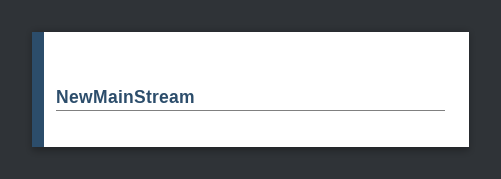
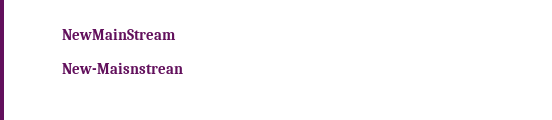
+ New-Maisnstrean

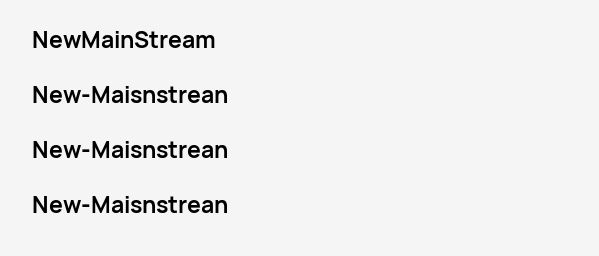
  NewMainStream
+ New-Maisnstrean
+ New-Maisnstrean

